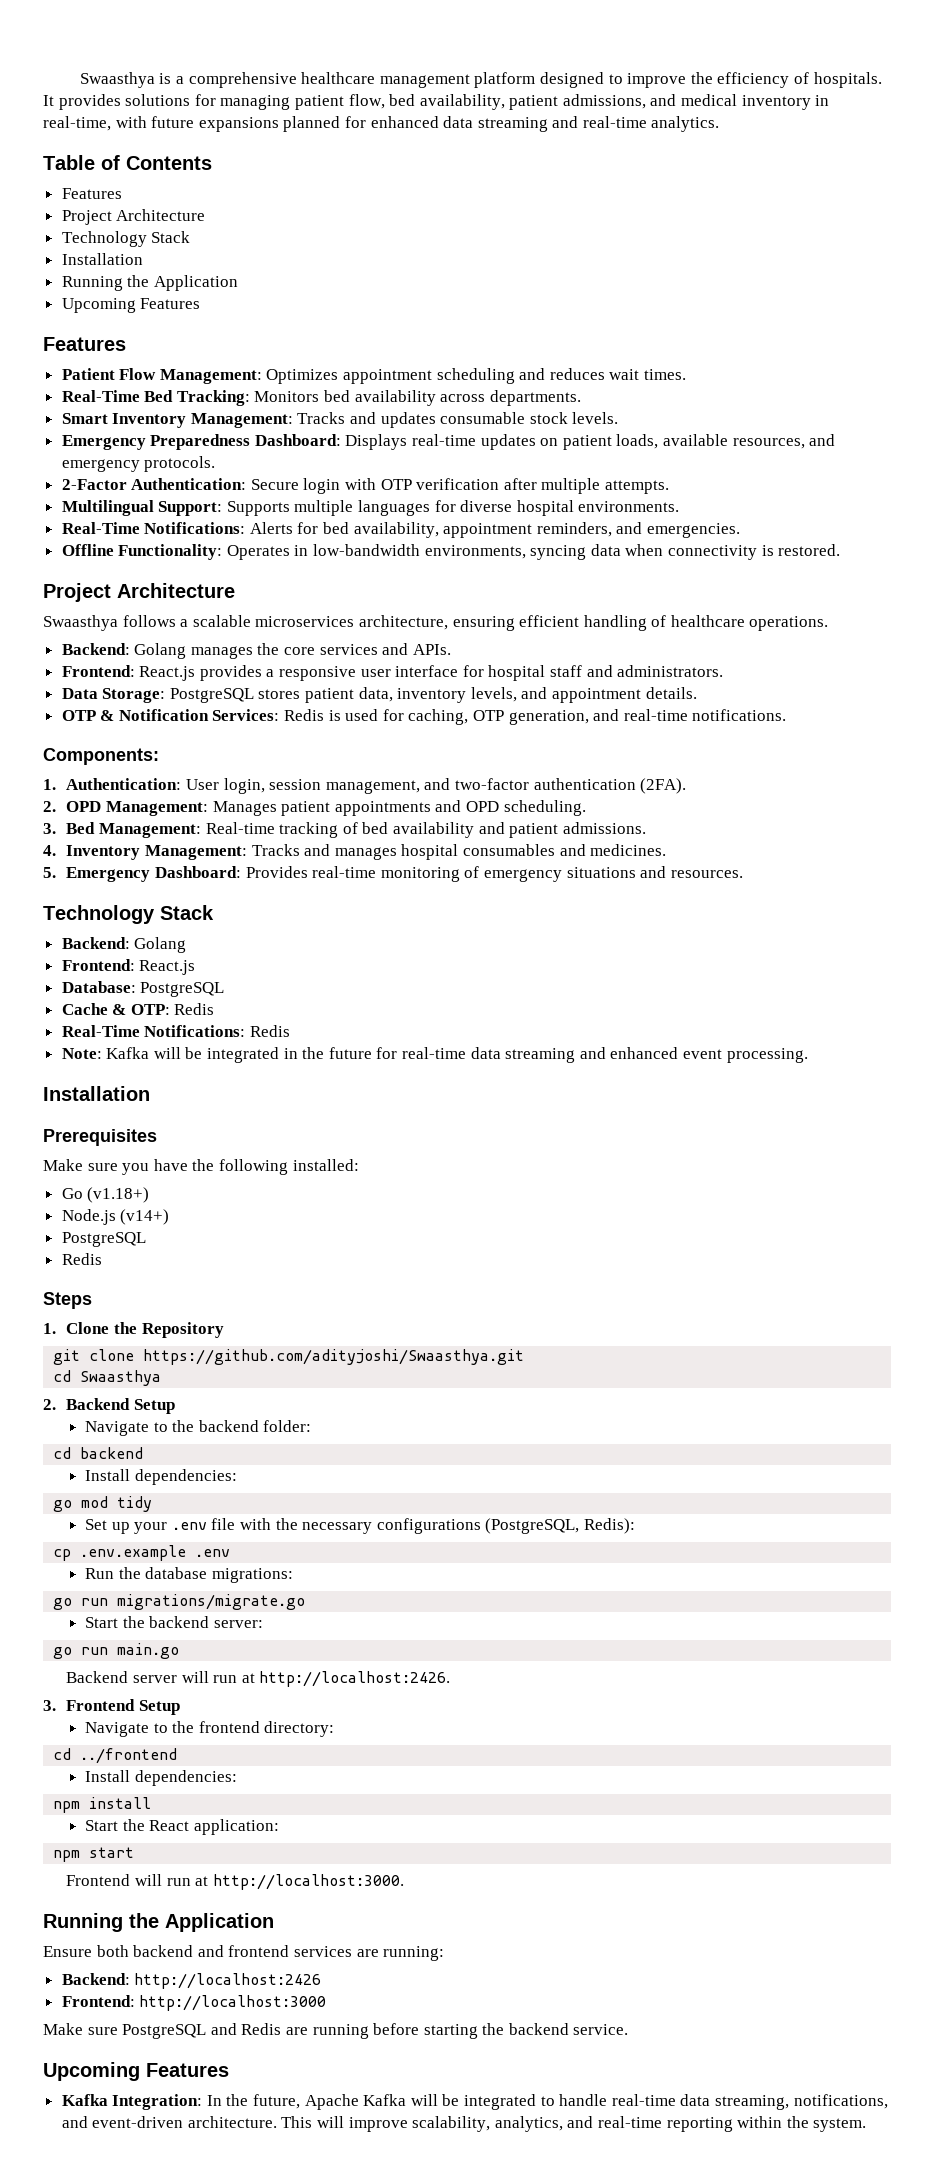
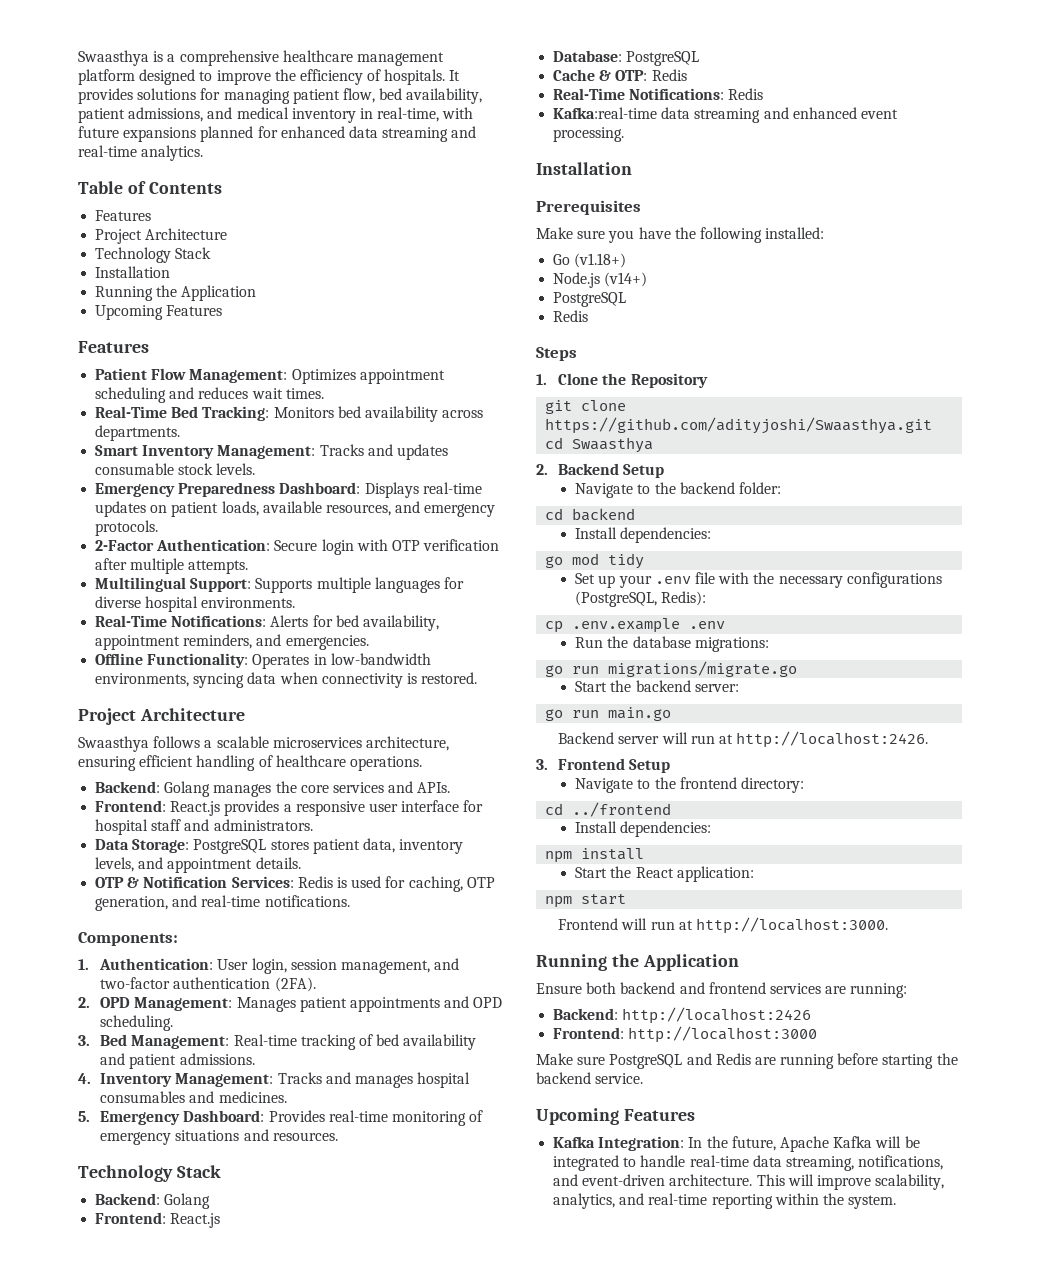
- Note: Kafka will be integrated in the future for real-time data streaming and enhanced event processing.
+ Kafka:real-time data streaming and enhanced event processing.

